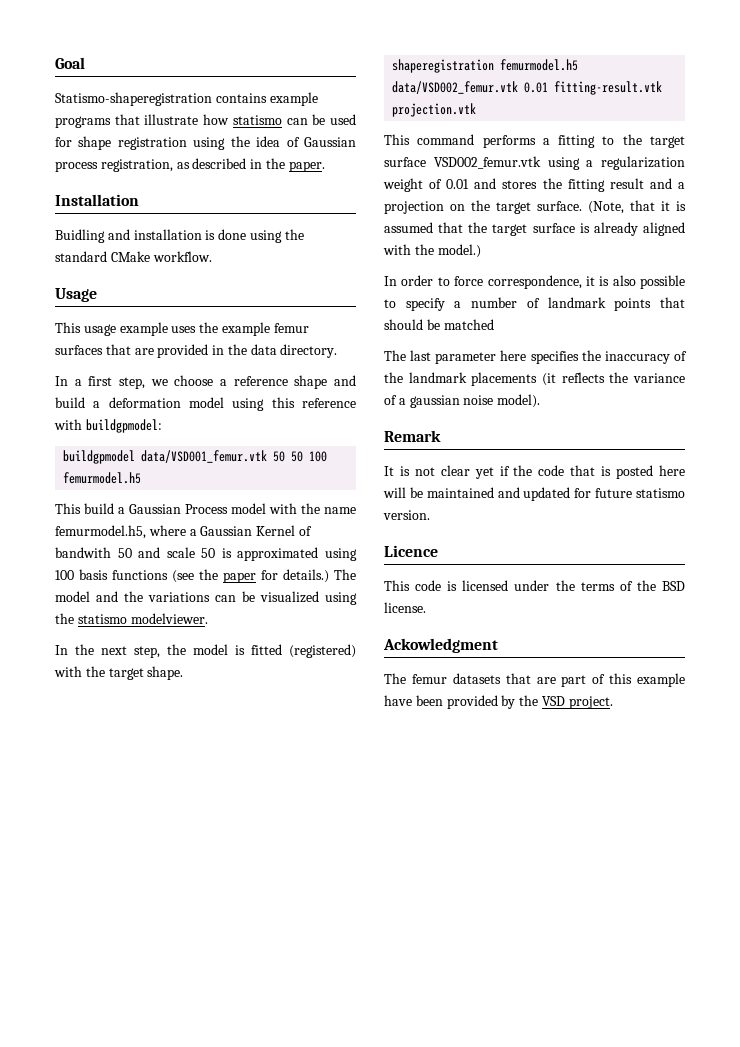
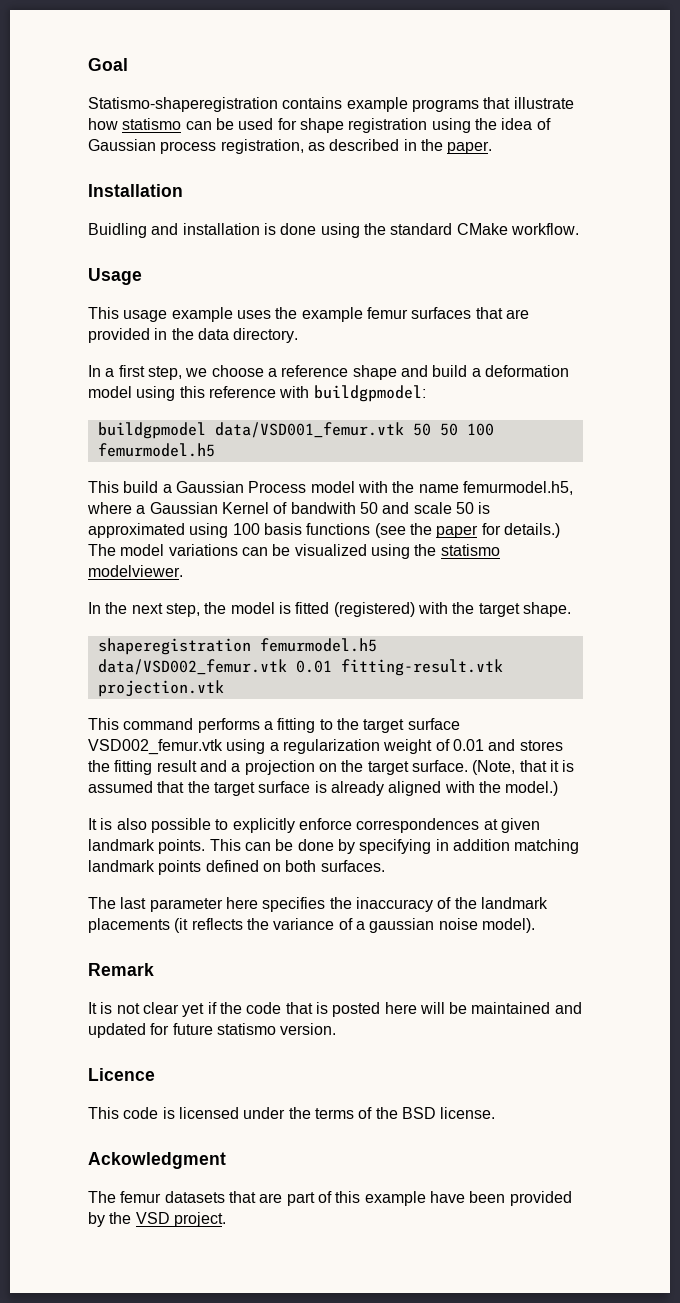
- The model and the variations can be visualized using the statismo modelviewer.
+ The model variations can be visualized using the statismo modelviewer.
- In order to force correspondence, it is also possible to specify a number of landmark points that should be matched
+ It is also possible to explicitly enforce correspondences at given landmark points. This can be done by specifying in addition matching landmark points defined on both surfaces.

